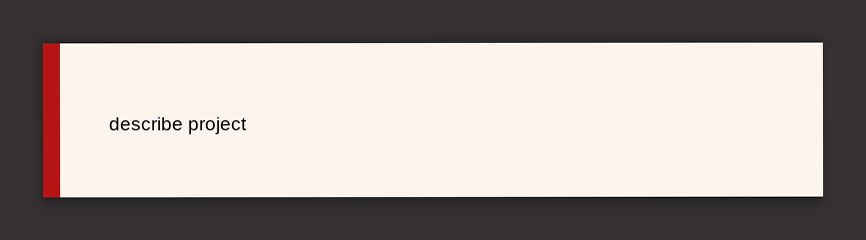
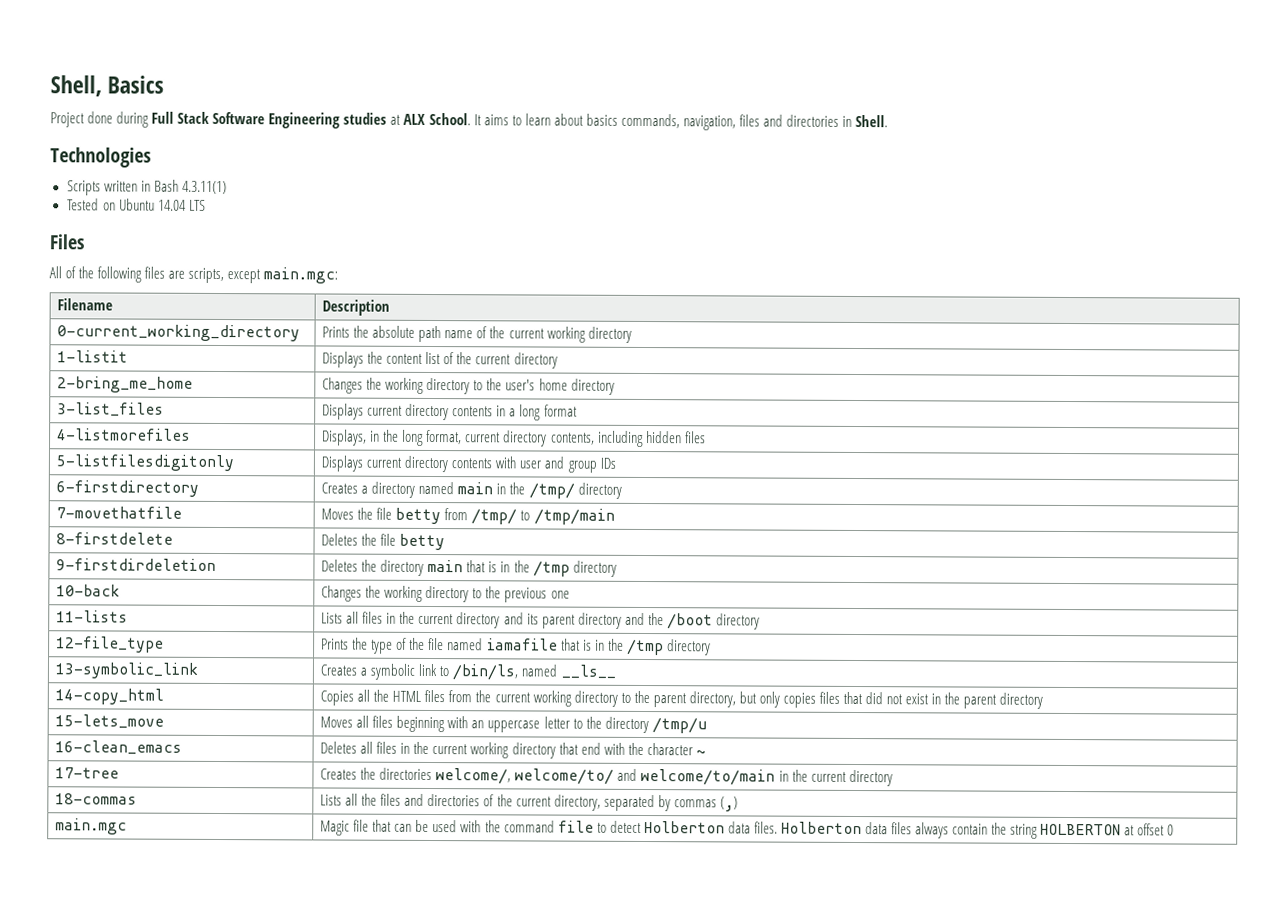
- describe project
+ Shell, Basics
+ Project done during Full Stack Software Engineering studies at ALX School. It aims to learn about basics commands, navigation, files and directories in Shell.
+ Technologies
+ Scripts written in Bash 4.3.11(1)
+ Tested on Ubuntu 14.04 LTS
+ Files
+ All of the following files are scripts, except main.mgc:
+ Filename | Description
+ 0-current_working_directory | Prints the absolute path name of the current working directory
+ 1-listit | Displays the content list of the current directory
+ 2-bring_me_home | Changes the working directory to the user's home directory
+ 3-list_files | Displays current directory contents in a long format
+ 4-listmorefiles | Displays, in the long format, current directory contents, including hidden files
+ 5-listfilesdigitonly | Displays current directory contents with user and group IDs
+ 6-firstdirectory | Creates a directory named main in the /tmp/ directory
+ 7-movethatfile | Moves the file betty from /tmp/ to /tmp/main
+ 8-firstdelete | Deletes the file betty
+ 9-firstdirdeletion | Deletes the directory main that is in the /tmp directory
+ 10-back | Changes the working directory to the previous one
+ 11-lists | Lists all files in the current directory and its parent directory and the /boot directory
+ 12-file_type | Prints the type of the file named iamafile that is in the /tmp directory
+ 13-symbolic_link | Creates a symbolic link to /bin/ls, named __ls__
+ 14-copy_html | Copies all the HTML files from the current working directory to the parent directory, but only copies files that did not exist in the parent directory
+ 15-lets_move | Moves all files beginning with an uppercase letter to the directory /tmp/u
+ 16-clean_emacs | Deletes all files in the current working directory that end with the character ~
+ 17-tree | Creates the directories welcome/, welcome/to/ and welcome/to/main in the current directory
+ 18-commas | Lists all the files and directories of the current directory, separated by commas (,)
+ main.mgc | Magic file that can be used with the command file to detect Holberton data files. Holberton data files always contain the string HOLBERTON at offset 0

